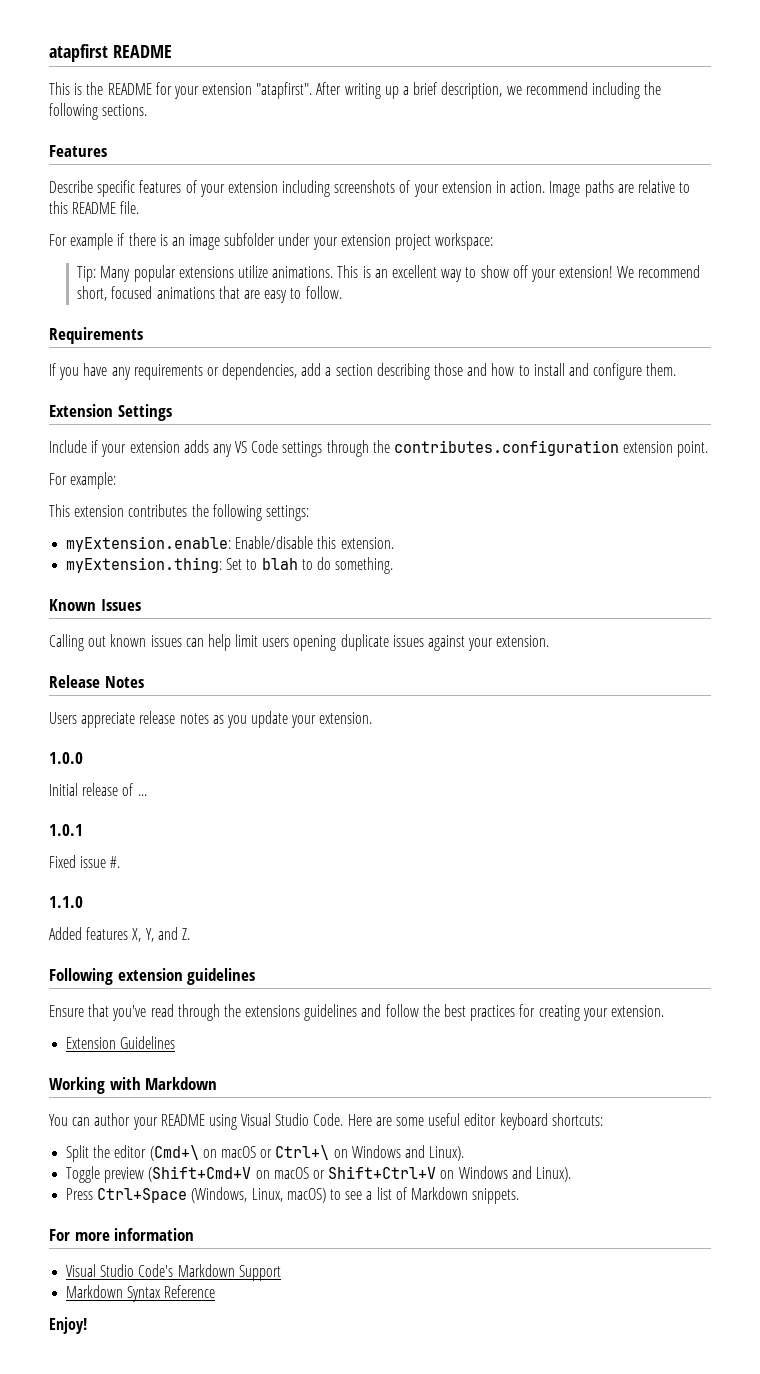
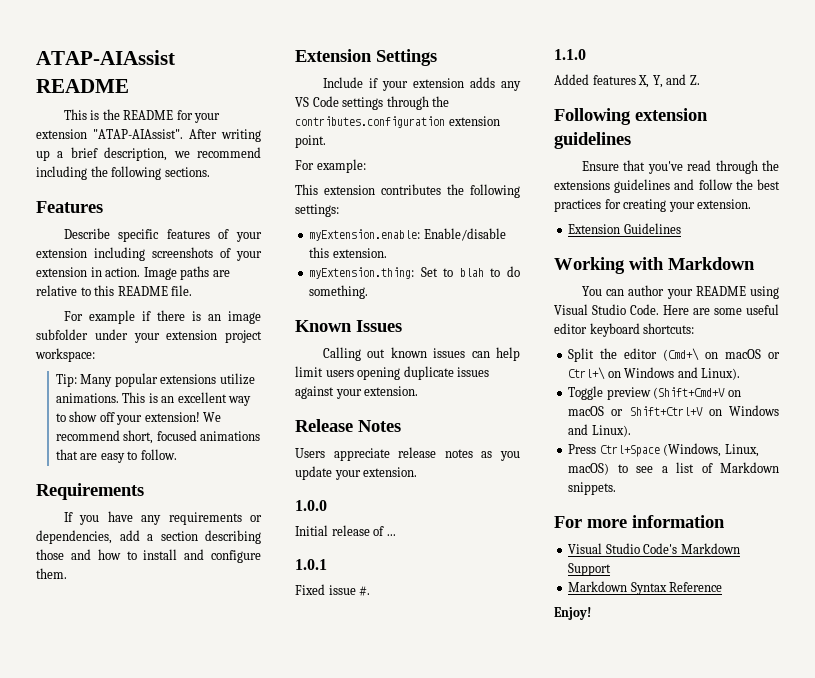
- atapfirst README
+ ATAP-AIAssist README
- This is the README for your extension "atapfirst".
+ This is the README for your extension "ATAP-AIAssist".

